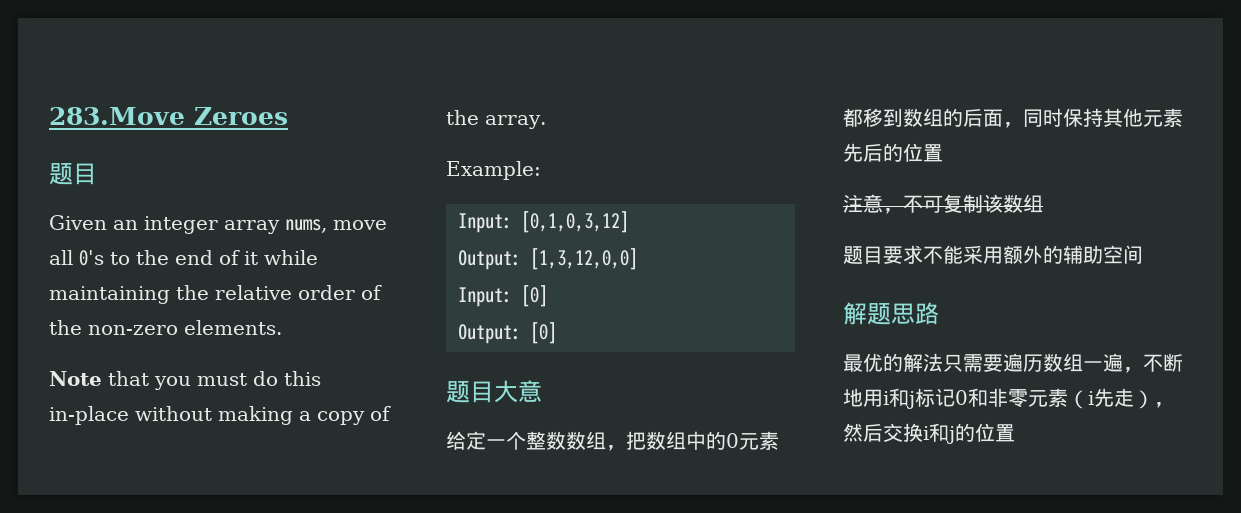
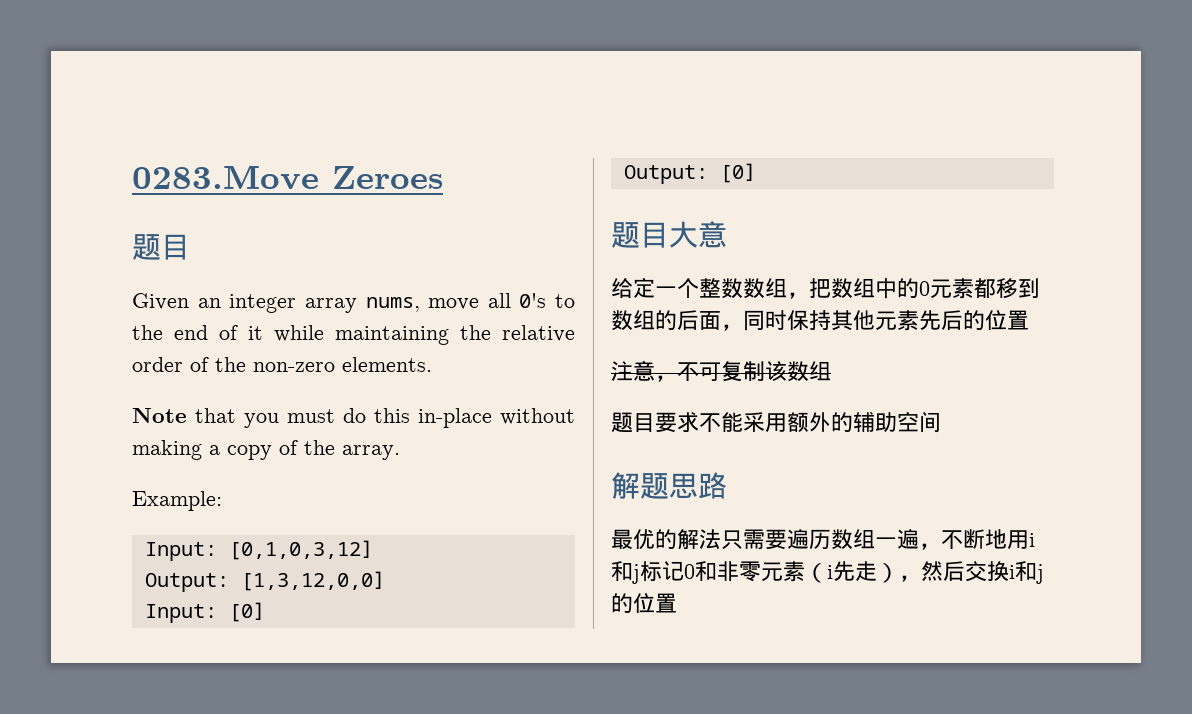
- 283.Move Zeroes
+ 0283.Move Zeroes

